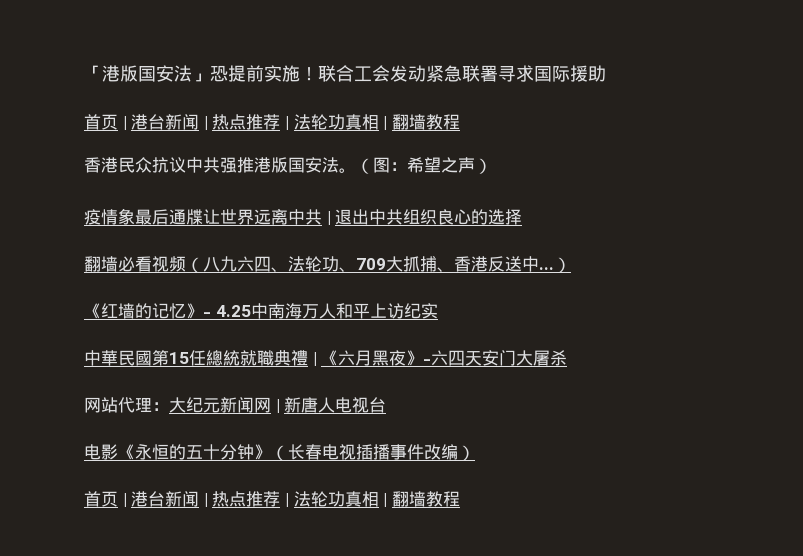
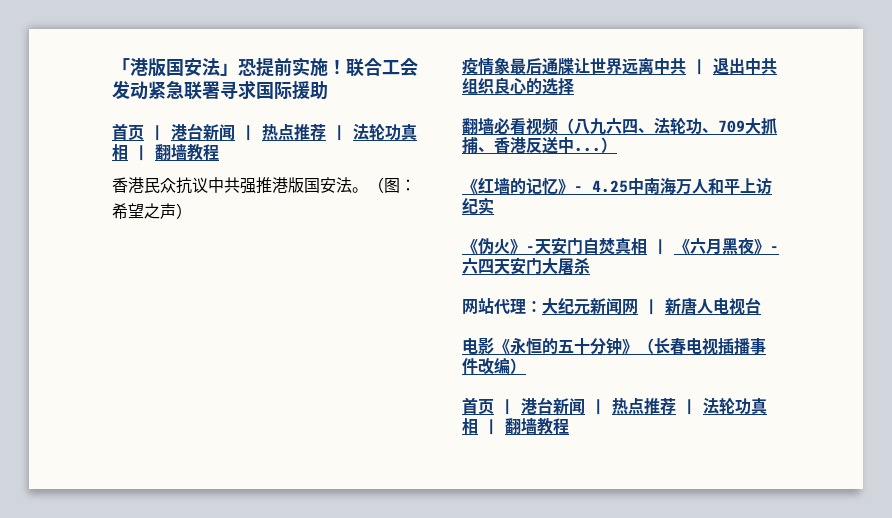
- 中華民國第15任總統就職典禮 | 《六月黑夜》-六四天安门大屠杀
+ 《伪火》-天安门自焚真相 | 《六月黑夜》-六四天安门大屠杀

